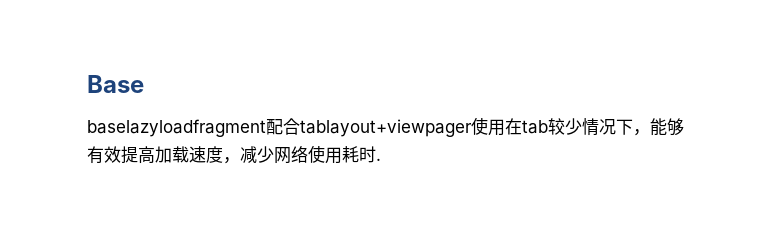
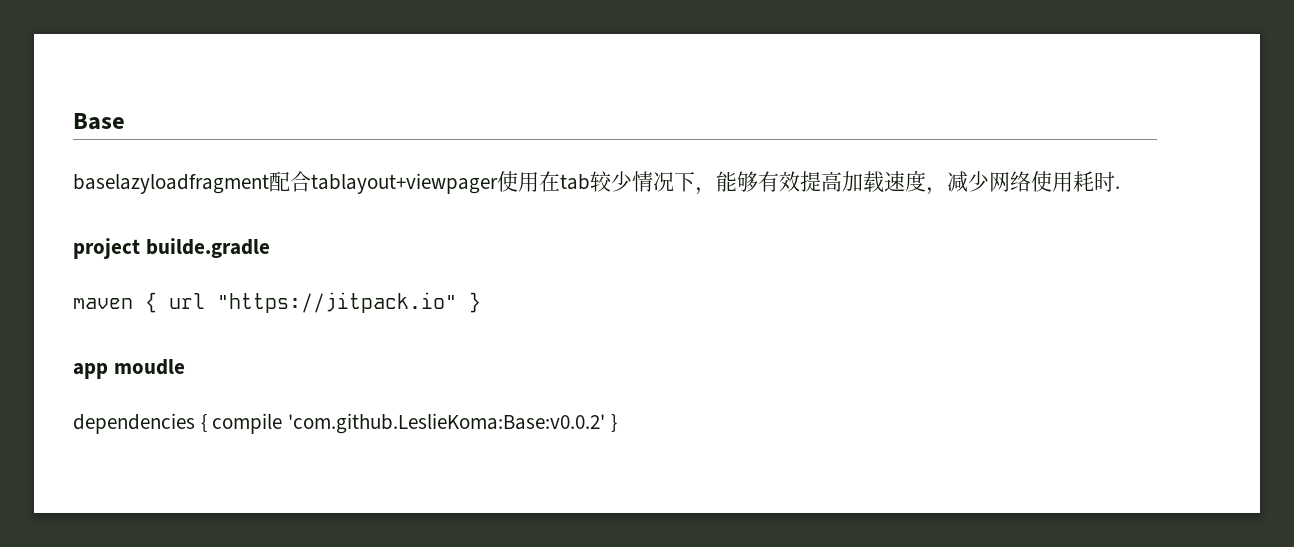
+ project builde.gradle
+ maven { url "https://jitpack.io" }
+ app moudle
+ dependencies { compile 'com.github.LeslieKoma:Base:v0.0.2' }

